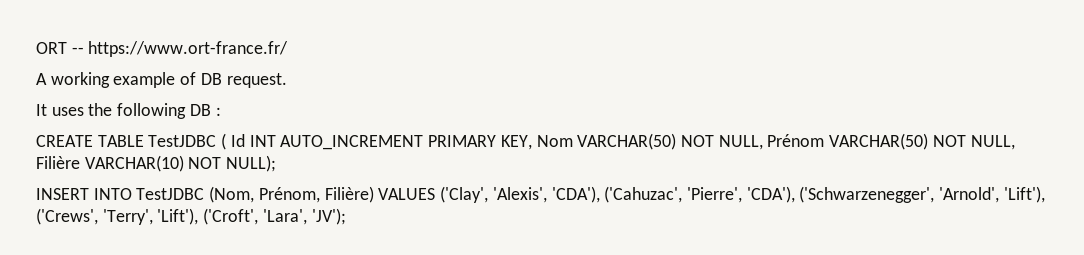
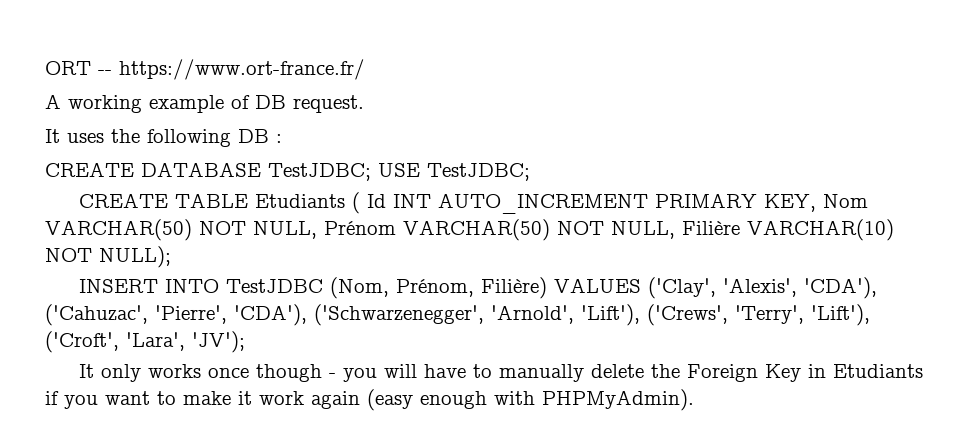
+ CREATE DATABASE TestJDBC; USE TestJDBC;
- CREATE TABLE TestJDBC ( Id INT AUTO_INCREMENT PRIMARY KEY, Nom VARCHAR(50) NOT NULL, Prénom VARCHAR(50) NOT NULL, Filière VARCHAR(10) NOT NULL);
+ CREATE TABLE Etudiants ( Id INT AUTO_INCREMENT PRIMARY KEY, Nom VARCHAR(50) NOT NULL, Prénom VARCHAR(50) NOT NULL, Filière VARCHAR(10) NOT NULL);
+ It only works once though - you will have to manually delete the Foreign Key in Etudiants if you want to make it work again (easy enough with PHPMyAdmin).

